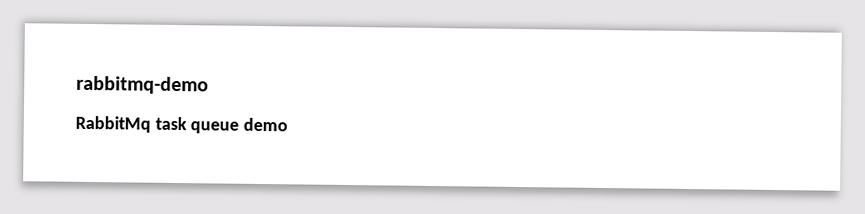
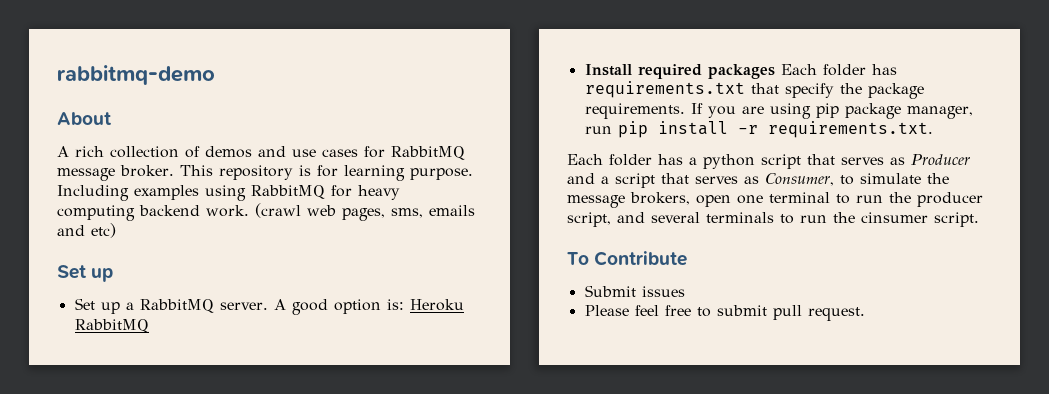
- RabbitMq task queue demo
+ About
+ A rich collection of demos and use cases for RabbitMQ message broker. This repository is for learning purpose. Including examples using RabbitMQ for heavy computing backend work. (crawl web pages, sms, emails and etc)
+ Set up
+ Set up a RabbitMQ server. A good option is: Heroku RabbitMQ
+ Install required packages Each folder has requirements.txt that specify the package requirements. If you are using pip package manager, run pip install -r requirements.txt.
+ Each folder has a python script that serves as Producer and a script that serves as Consumer, to simulate the message brokers, open one terminal to run the producer script, and several terminals to run the cinsumer script.
+ To Contribute
+ Submit issues
+ Please feel free to submit pull request.

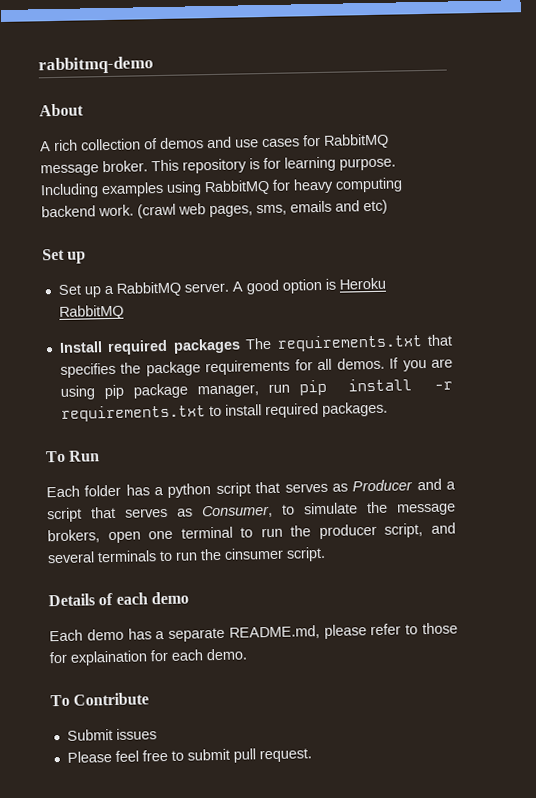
- A good option is: Heroku RabbitMQ
+ A good option is Heroku RabbitMQ
- Install required packages Each folder has requirements.txt that specify the package requirements.
+ Install required packages The requirements.txt that specifies the package requirements for all demos.
- If you are using pip package manager, run pip install -r requirements.txt.
+ If you are using pip package manager, run pip install -r requirements.txt to install required packages.
+ To Run
+ Details of each demo
+ Each demo has a separate README.md, please refer to those for explaination for each demo.

